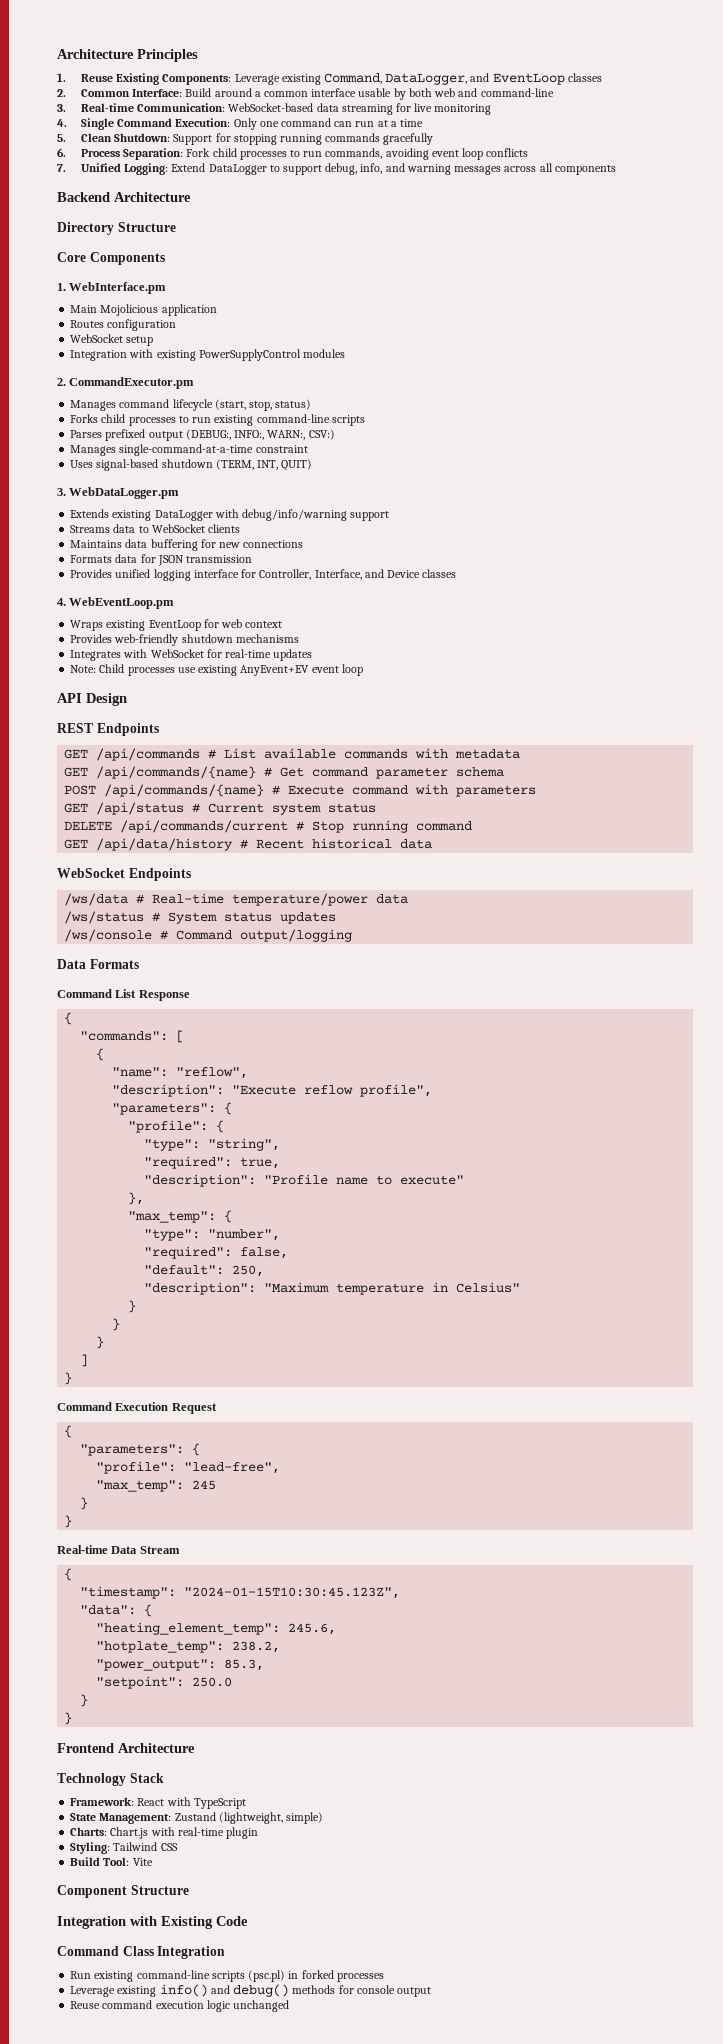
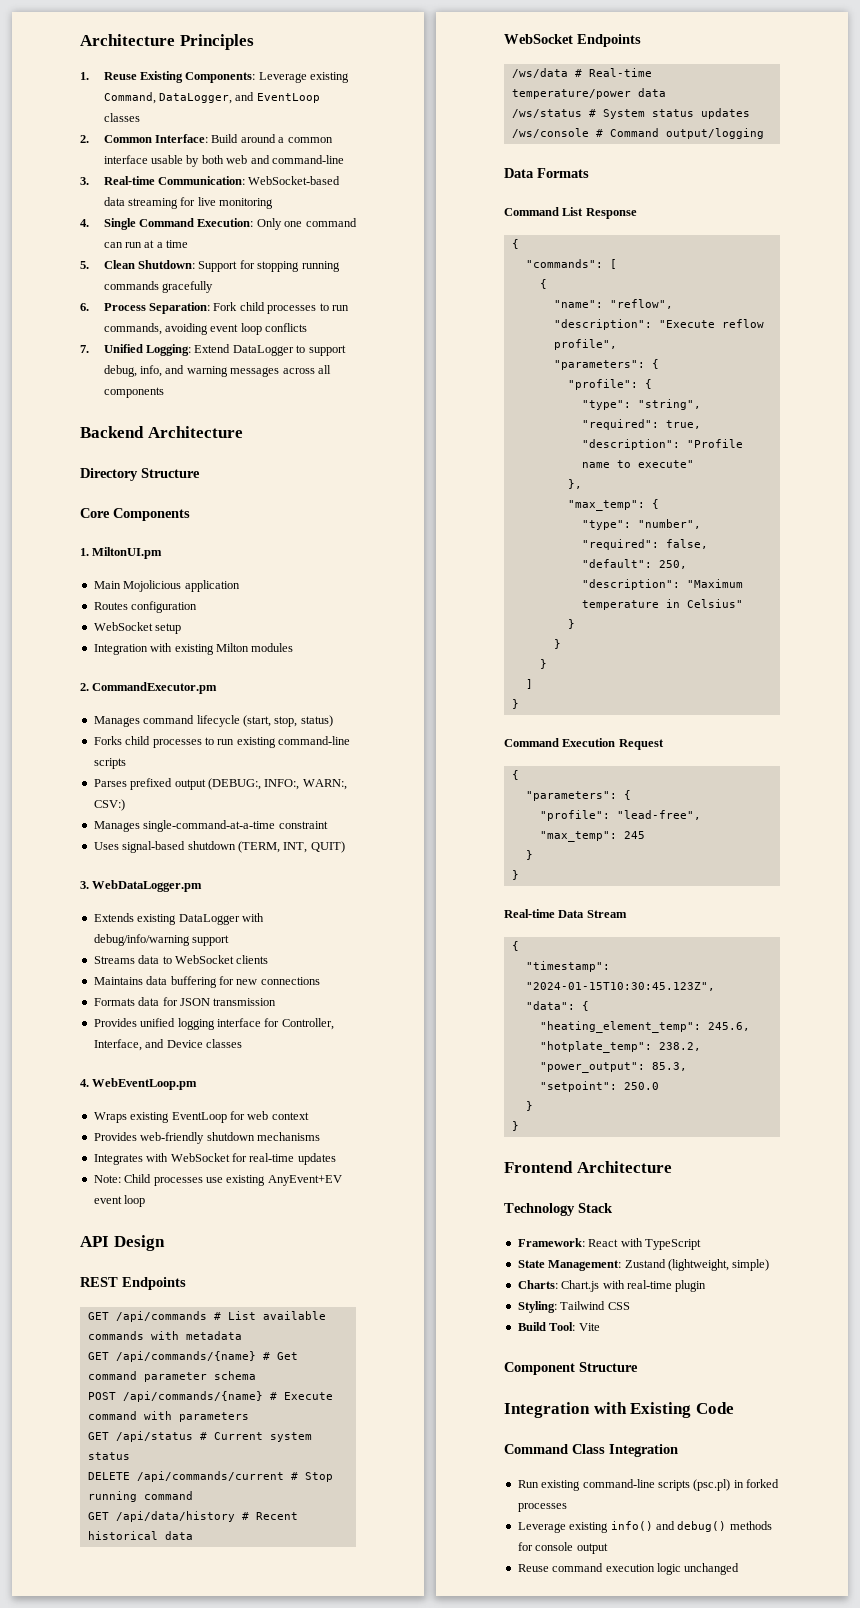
- 1. WebInterface.pm
+ 1. MiltonUI.pm
- Integration with existing PowerSupplyControl modules
+ Integration with existing Milton modules

